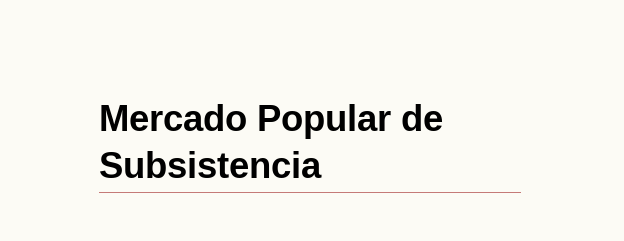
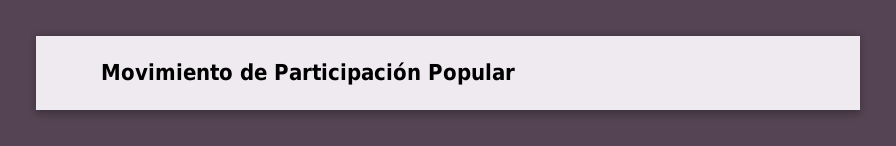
- Mercado Popular de Subsistencia
+ Movimiento de Participación Popular

